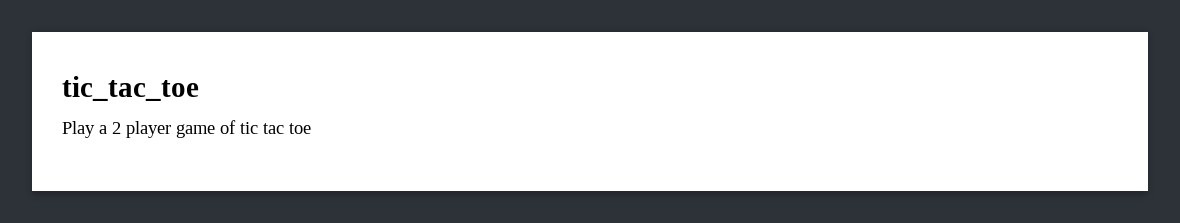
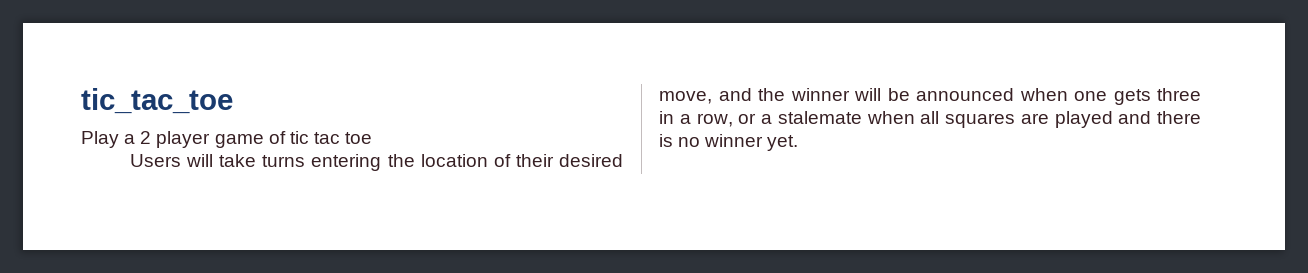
+ Users will take turns entering the location of their desired move, and the winner will be announced when one gets three in a row, or a stalemate when all squares are played and there is no winner yet.

